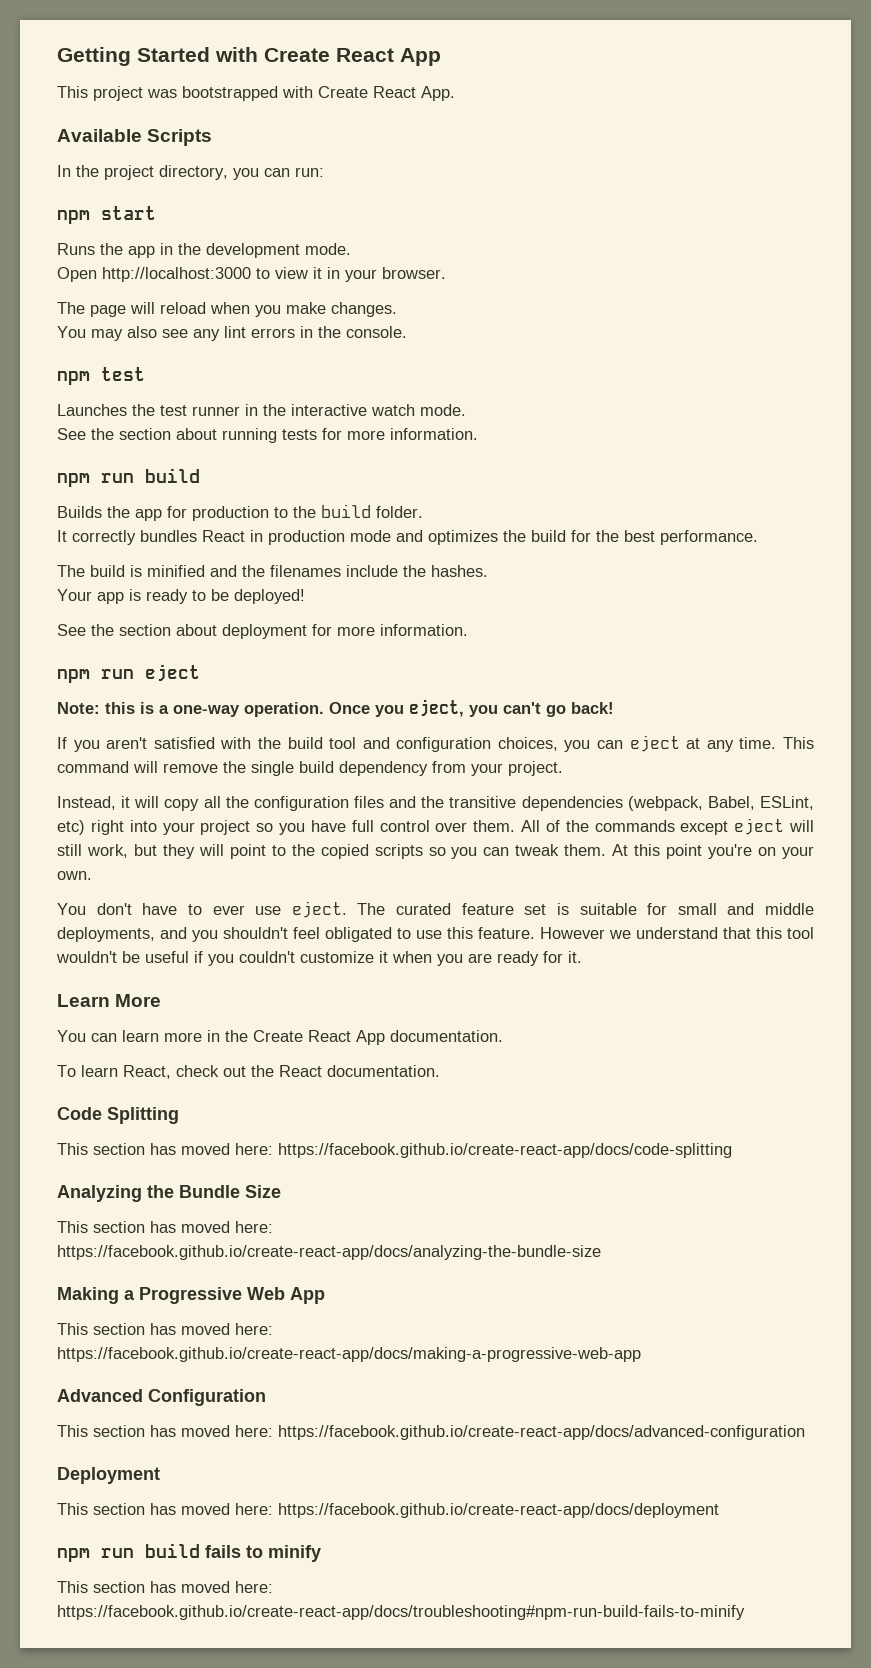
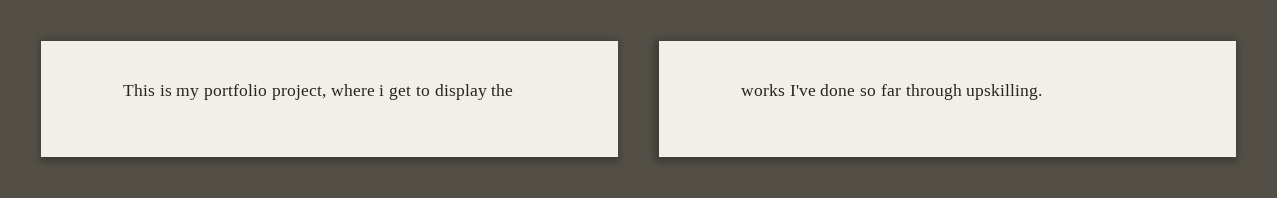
- Getting Started with Create React App
- This project was bootstrapped with Create React App.
- Available Scripts
- In the project directory, you can run:
- npm start
- Runs the app in the development mode.
- Open http://localhost:3000 to view it in your browser.
- The page will reload when you make changes.
- You may also see any lint errors in the console.
- npm test
- Launches the test runner in the interactive watch mode.
- See the section about running tests for more information.
- npm run build
- Builds the app for production to the build folder.
- It correctly bundles React in production mode and optimizes the build for the best performance.
- The build is minified and the filenames include the hashes.
- Your app is ready to be deployed!
- See the section about deployment for more information.
- npm run eject
- Note: this is a one-way operation. Once you eject, you can't go back!
- If you aren't satisfied with the build tool and configuration choices, you can eject at any time. This command will remove the single build dependency from your project.
- Instead, it will copy all the configuration files and the transitive dependencies (webpack, Babel, ESLint, etc) right into your project so you have full control over them. All of the commands except eject will still work, but they will point to the copied scripts so you can tweak them. At this point you're on your own.
- You don't have to ever use eject. The curated feature set is suitable for small and middle deployments, and you shouldn't feel obligated to use this feature. However we understand that this tool wouldn't be useful if you couldn't customize it when you are ready for it.
- Learn More
- You can learn more in the Create React App documentation.
- To learn React, check out the React documentation.
- Code Splitting
- This section has moved here: https://facebook.github.io/create-react-app/docs/code-splitting
- Analyzing the Bundle Size
- This section has moved here: https://facebook.github.io/create-react-app/docs/analyzing-the-bundle-size
- Making a Progressive Web App
- This section has moved here: https://facebook.github.io/create-react-app/docs/making-a-progressive-web-app
- Advanced Configuration
- This section has moved here: https://facebook.github.io/create-react-app/docs/advanced-configuration
- Deployment
- This section has moved here: https://facebook.github.io/create-react-app/docs/deployment
- npm run build fails to minify
- This section has moved here: https://facebook.github.io/create-react-app/docs/troubleshooting#npm-run-build-fails-to-minify
+ This is my portfolio project, where i get to display the works I've done so far through upskilling.

